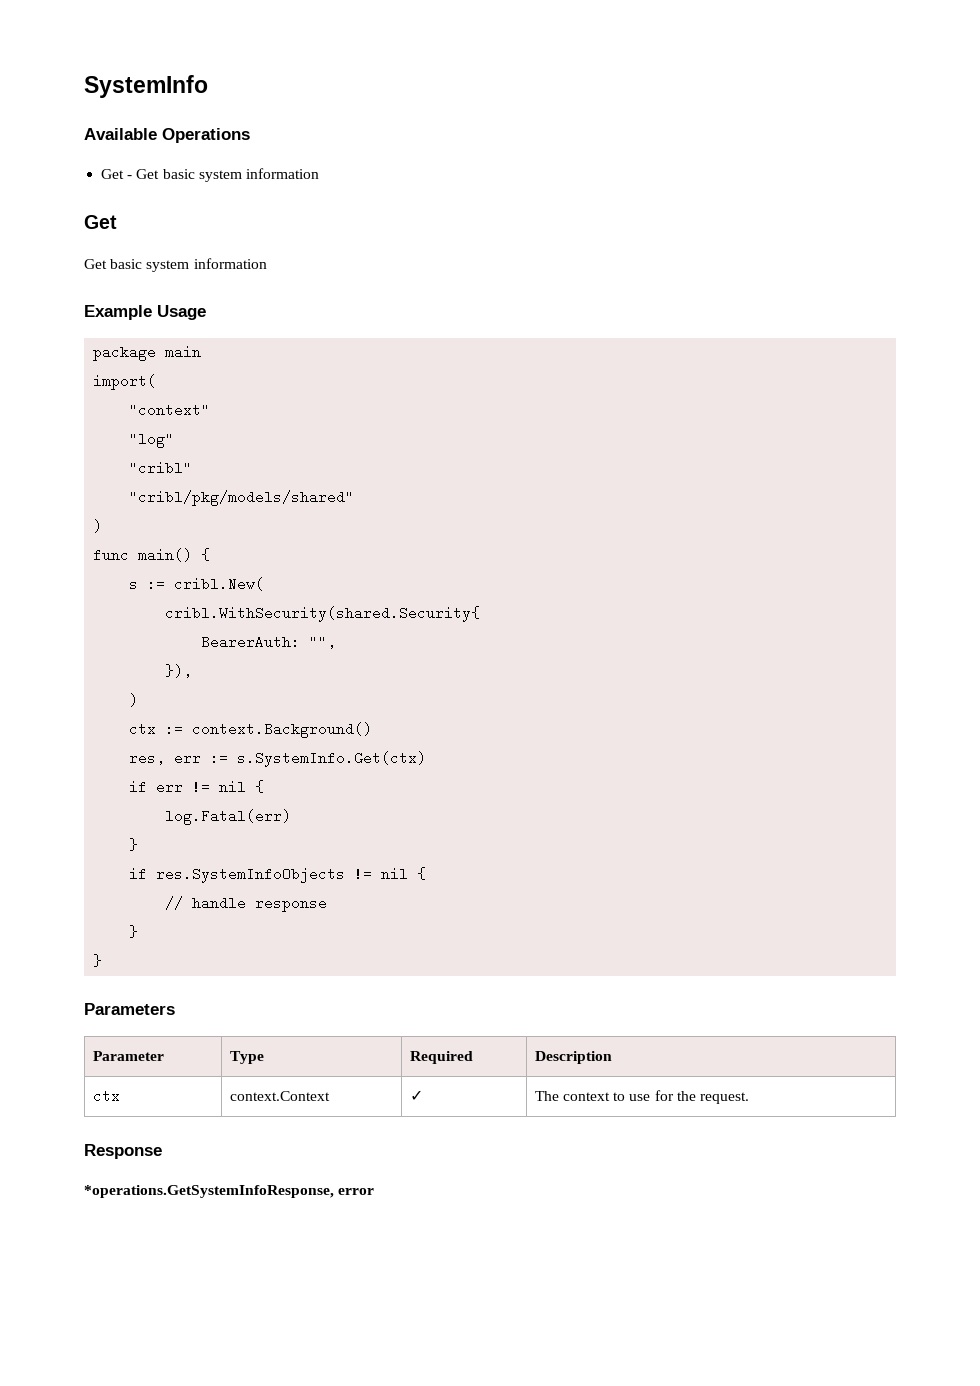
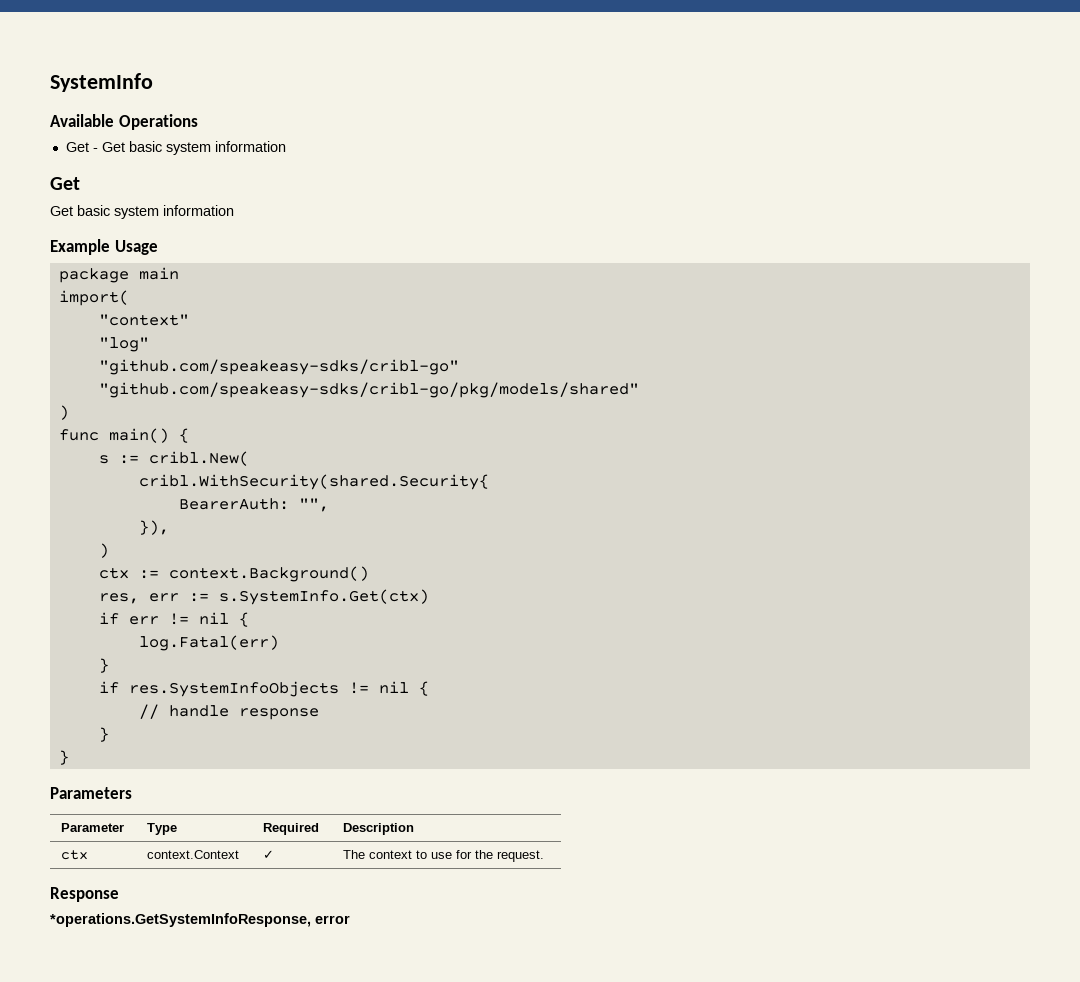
- "cribl"
- "cribl/pkg/models/shared"
+ "github.com/speakeasy-sdks/cribl-go"
+ "github.com/speakeasy-sdks/cribl-go/pkg/models/shared"

